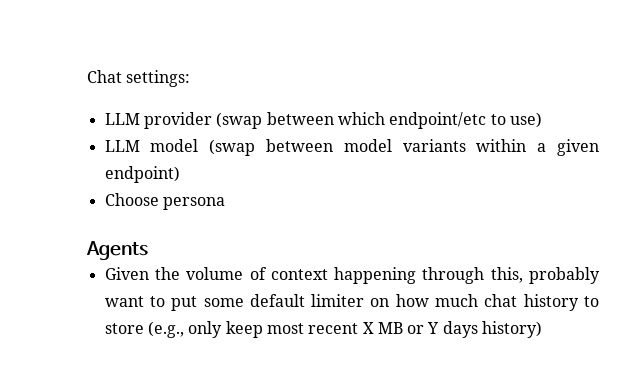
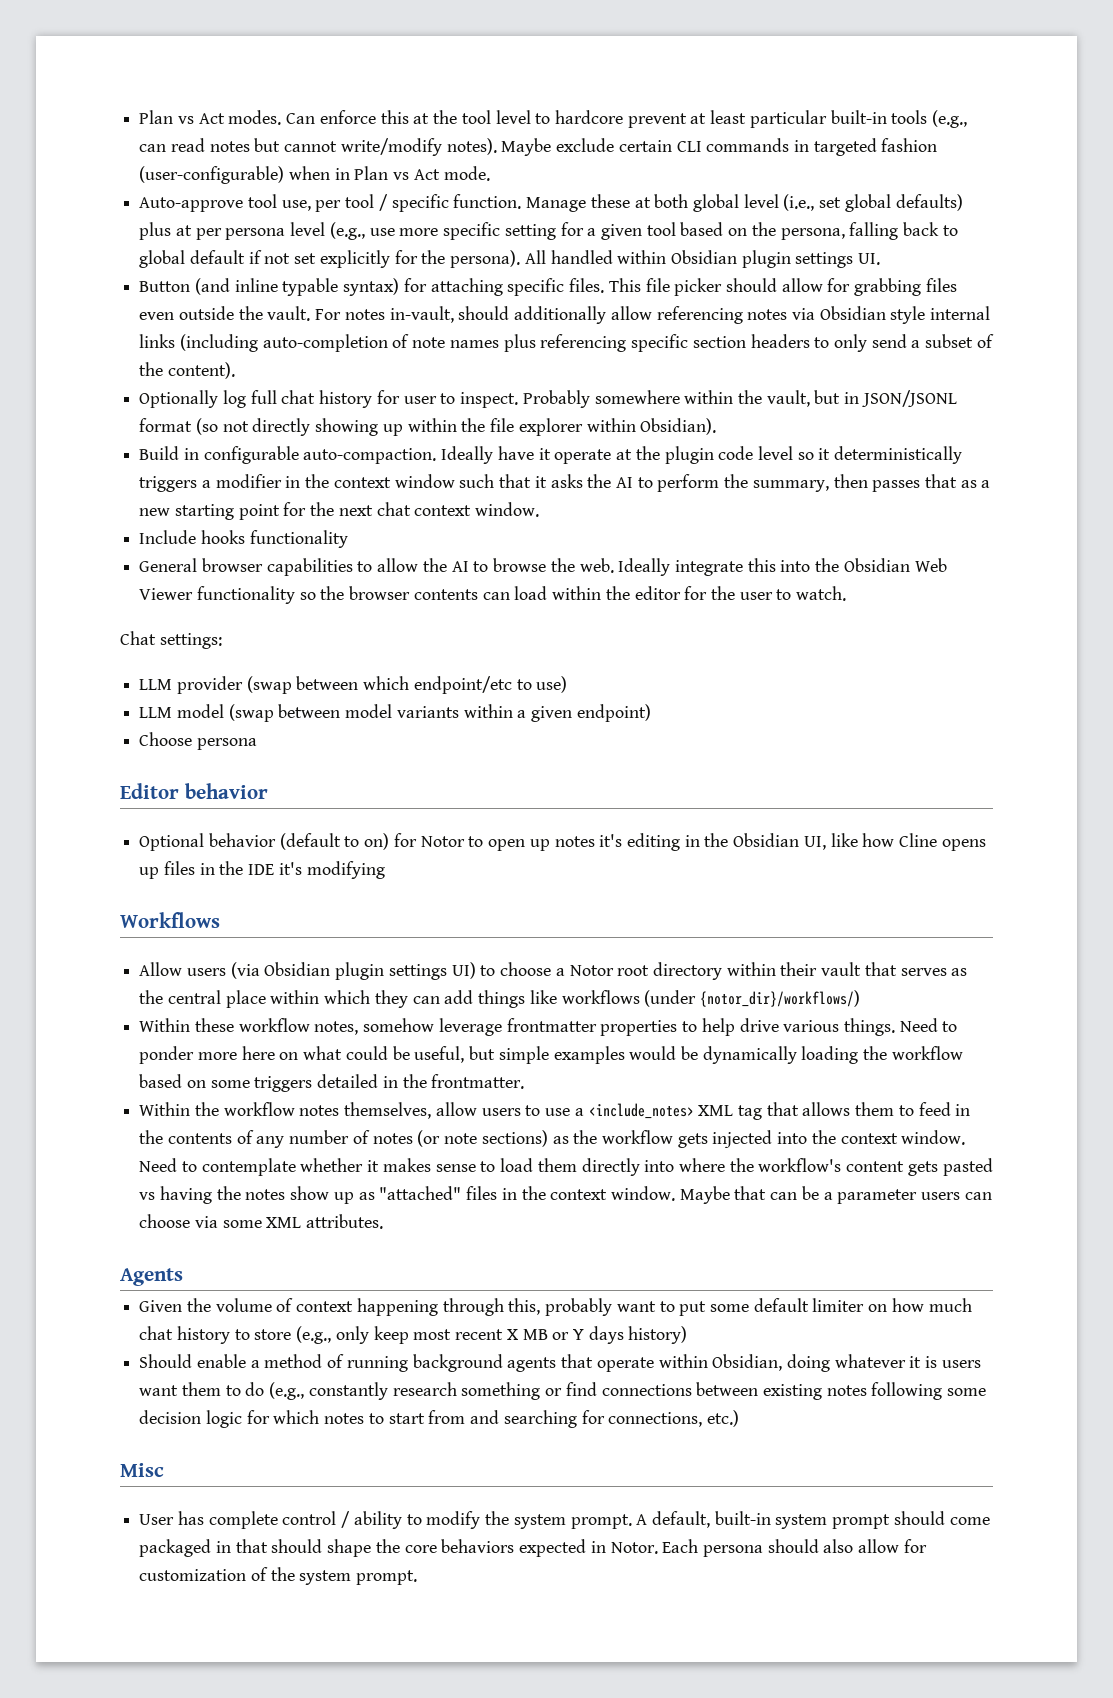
+ Plan vs Act modes. Can enforce this at the tool level to hardcore prevent at least particular built-in tools (e.g., can read notes but cannot write/modify notes). Maybe exclude certain CLI commands in targeted fashion (user-configurable) when in Plan vs Act mode.
+ Auto-approve tool use, per tool / specific function. Manage these at both global level (i.e., set global defaults) plus at per persona level (e.g., use more specific setting for a given tool based on the persona, falling back to global default if not set explicitly for the persona). All handled within Obsidian plugin settings UI.
+ Button (and inline typable syntax) for attaching specific files. This file picker should allow for grabbing files even outside the vault. For notes in-vault, should additionally allow referencing notes via Obsidian style internal links (including auto-completion of note names plus referencing specific section headers to only send a subset of the content).
+ Optionally log full chat history for user to inspect. Probably somewhere within the vault, but in JSON/JSONL format (so not directly showing up within the file explorer within Obsidian).
+ Build in configurable auto-compaction. Ideally have it operate at the plugin code level so it deterministically triggers a modifier in the context window such that it asks the AI to perform the summary, then passes that as a new starting point for the next chat context window.
+ Include hooks functionality
+ General browser capabilities to allow the AI to browse the web. Ideally integrate this into the Obsidian Web Viewer functionality so the browser contents can load within the editor for the user to watch.
+ Editor behavior
+ Optional behavior (default to on) for Notor to open up notes it's editing in the Obsidian UI, like how Cline opens up files in the IDE it's modifying
+ Workflows
+ Allow users (via Obsidian plugin settings UI) to choose a Notor root directory within their vault that serves as the central place within which they can add things like workflows (under {notor_dir}/workflows/)
+ Within these workflow notes, somehow leverage frontmatter properties to help drive various things. Need to ponder more here on what could be useful, but simple examples would be dynamically loading the workflow based on some triggers detailed in the frontmatter.
+ Within the workflow notes themselves, allow users to use a <include_notes> XML tag that allows them to feed in the contents of any number of notes (or note sections) as the workflow gets injected into the context window. Need to contemplate whether it makes sense to load them directly into where the workflow's content gets pasted vs having the notes show up as "attached" files in the context window. Maybe that can be a parameter users can choose via some XML attributes.
+ Should enable a method of running background agents that operate within Obsidian, doing whatever it is users want them to do (e.g., constantly research something or find connections between existing notes following some decision logic for which notes to start from and searching for connections, etc.)
+ Misc
+ User has complete control / ability to modify the system prompt. A default, built-in system prompt should come packaged in that should shape the core behaviors expected in Notor. Each persona should also allow for customization of the system prompt.

